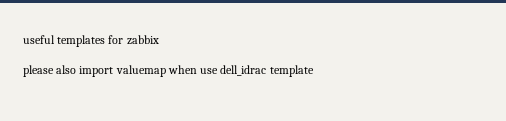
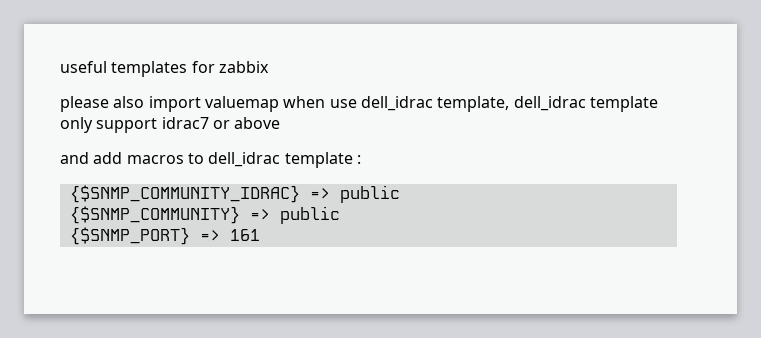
- please also import valuemap when use dell_idrac template
+ please also import valuemap when use dell_idrac template, dell_idrac template only support idrac7 or above
+ and add macros to dell_idrac template :
+ {$SNMP_COMMUNITY_IDRAC} => public
+ {$SNMP_COMMUNITY} => public
+ {$SNMP_PORT} => 161

